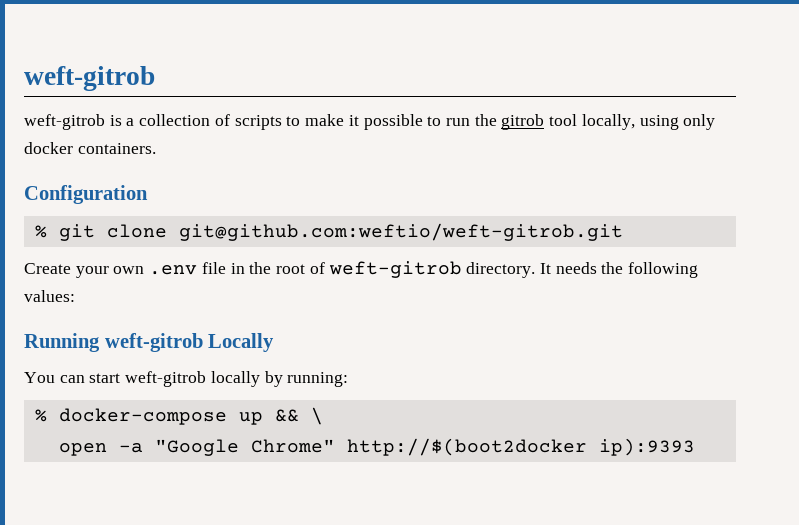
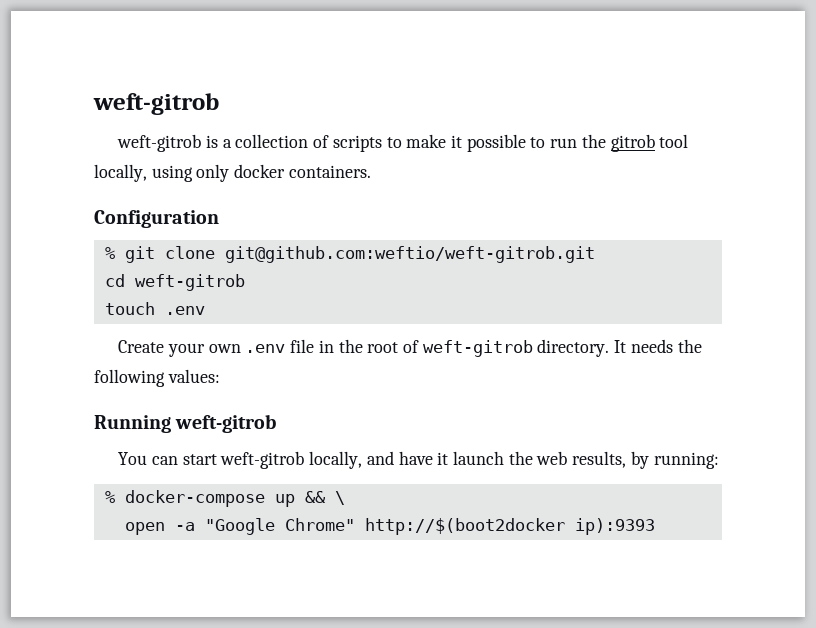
+ cd weft-gitrob
+ touch .env
- Running weft-gitrob Locally
+ Running weft-gitrob
- You can start weft-gitrob locally by running:
+ You can start weft-gitrob locally, and have it launch the web results, by running:

